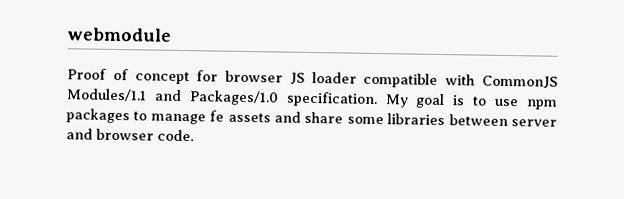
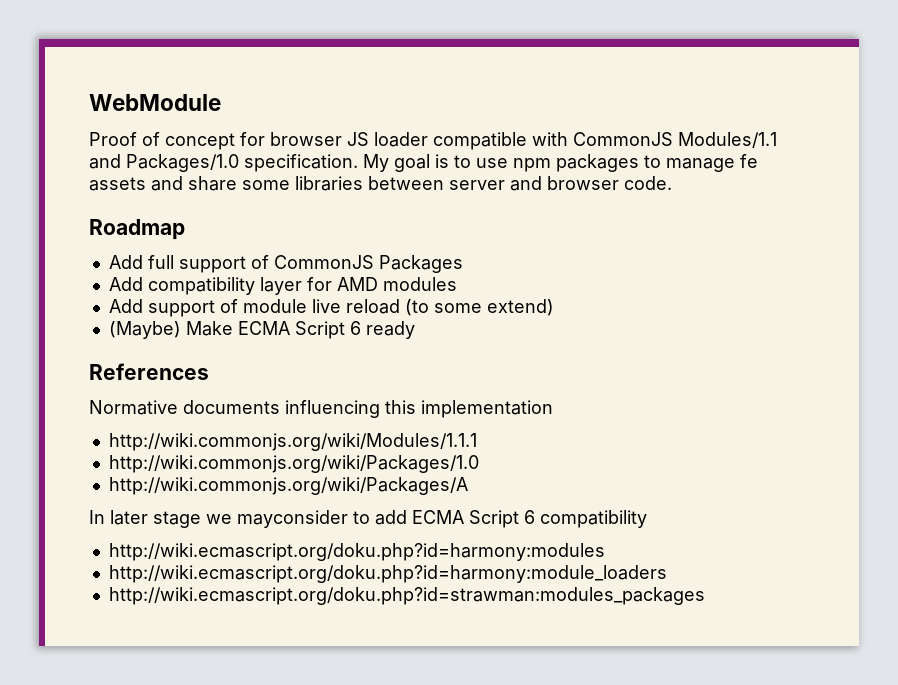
- webmodule
+ WebModule
+ Roadmap
+ Add full support of CommonJS Packages
+ Add compatibility layer for AMD modules
+ Add support of module live reload (to some extend)
+ (Maybe) Make ECMA Script 6 ready
+ References
+ Normative documents influencing this implementation
+ http://wiki.commonjs.org/wiki/Modules/1.1.1
+ http://wiki.commonjs.org/wiki/Packages/1.0
+ http://wiki.commonjs.org/wiki/Packages/A
+ In later stage we mayconsider to add ECMA Script 6 compatibility
+ http://wiki.ecmascript.org/doku.php?id=harmony:modules
+ http://wiki.ecmascript.org/doku.php?id=harmony:module_loaders
+ http://wiki.ecmascript.org/doku.php?id=strawman:modules_packages

